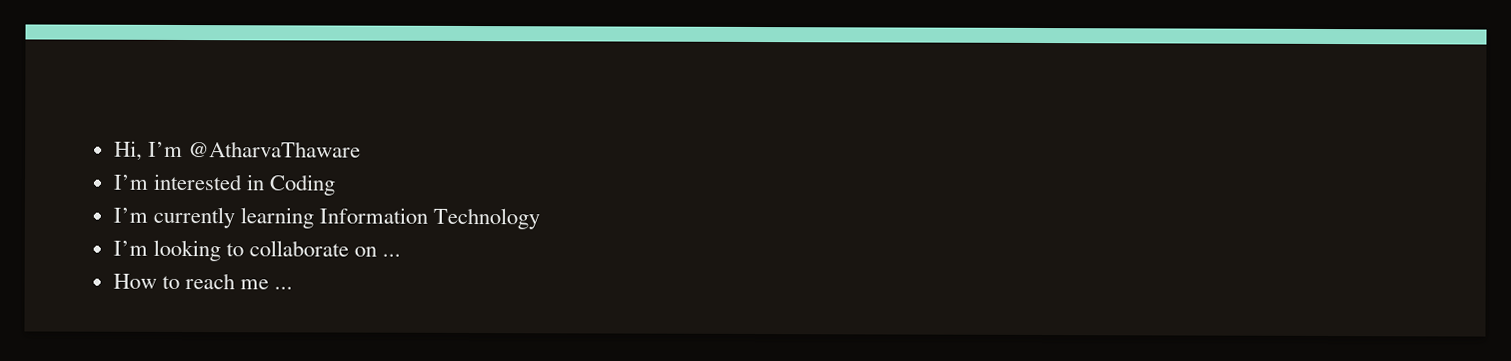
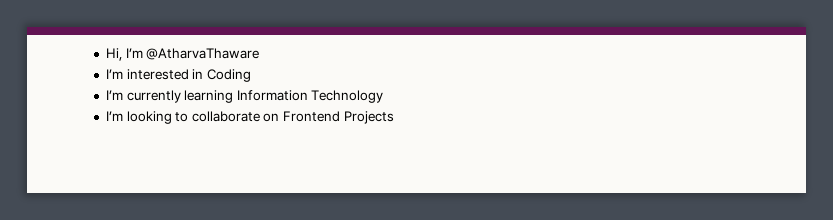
- I’m looking to collaborate on ...
- How to reach me ...
+ I’m looking to collaborate on Frontend Projects

